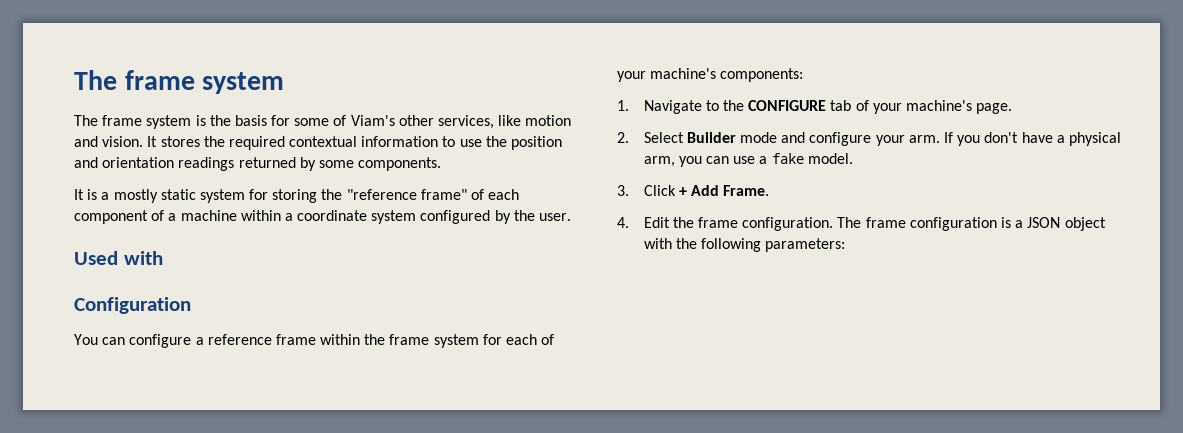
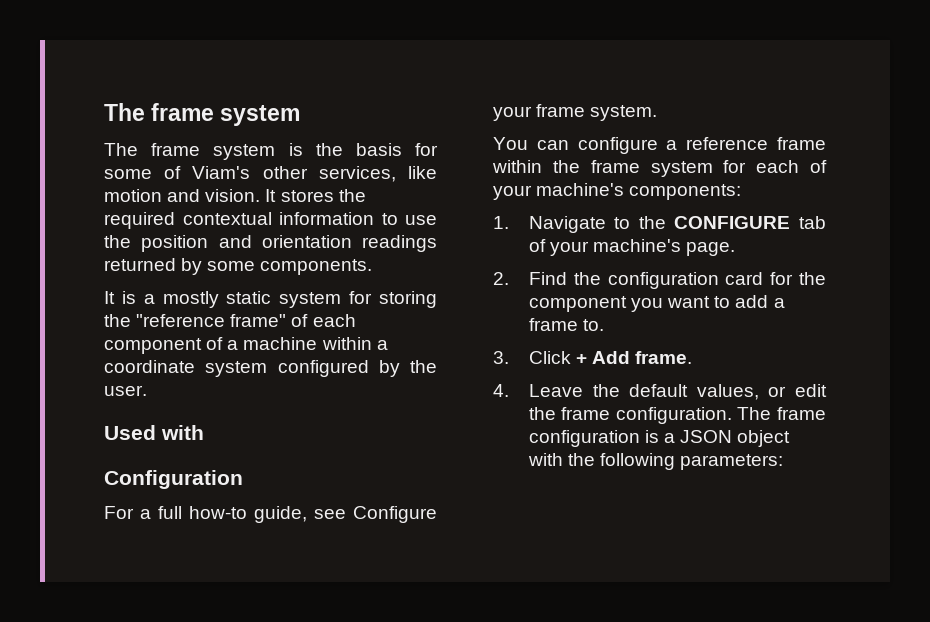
+ For a full how-to guide, see Configure your frame system.
- 2. Select Builder mode and configure your arm. If you don't have a physical arm, you can use a fake model.
+ 2. Find the configuration card for the component you want to add a frame to.
- 3. Click + Add Frame.
+ 3. Click + Add frame.
- 4. Edit the frame configuration.
+ 4. Leave the default values, or edit the frame configuration.

